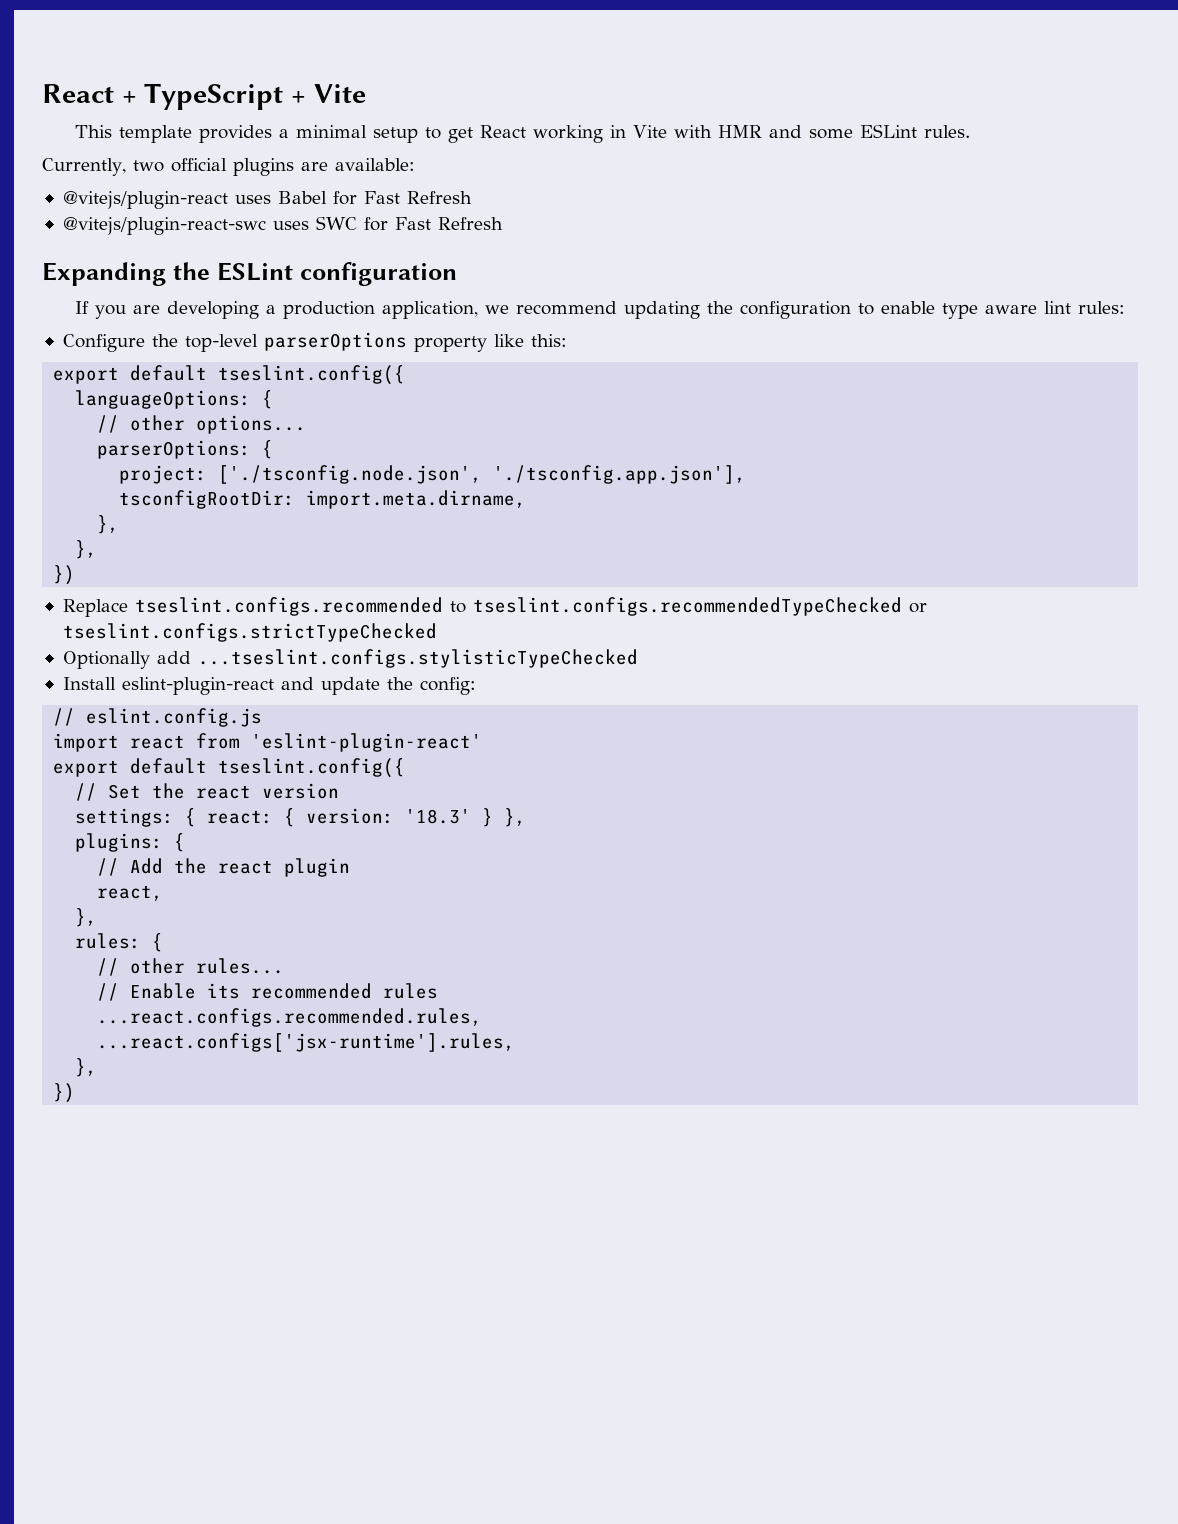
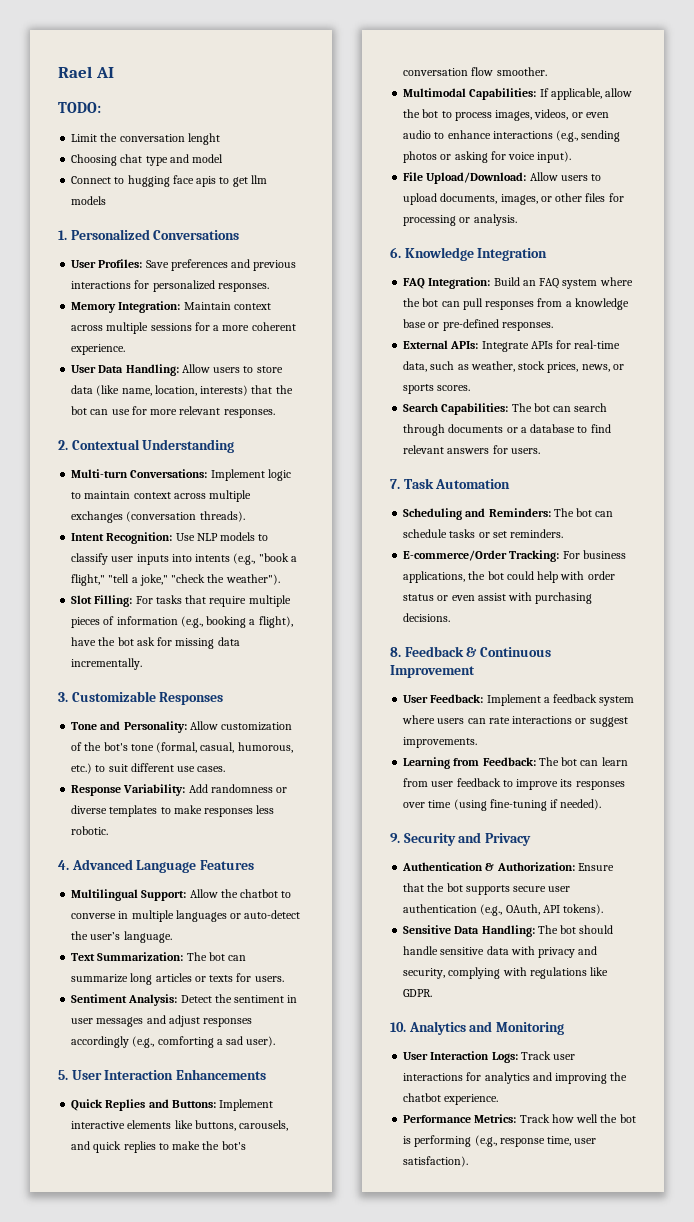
- React + TypeScript + Vite
- This template provides a minimal setup to get React working in Vite with HMR and some ESLint rules.
- Currently, two official plugins are available:
- @vitejs/plugin-react uses Babel for Fast Refresh
- @vitejs/plugin-react-swc uses SWC for Fast Refresh
- Expanding the ESLint configuration
- If you are developing a production application, we recommend updating the configuration to enable type aware lint rules:
- Configure the top-level parserOptions property like this:
- export default tseslint.config({
- languageOptions: {
- // other options...
- parserOptions: {
- project: ['./tsconfig.node.json', './tsconfig.app.json'],
- tsconfigRootDir: import.meta.dirname,
- },
- },
- })
- Replace tseslint.configs.recommended to tseslint.configs.recommendedTypeChecked or tseslint.configs.strictTypeChecked
- Optionally add ...tseslint.configs.stylisticTypeChecked
- Install eslint-plugin-react and update the config:
- // eslint.config.js
- import react from 'eslint-plugin-react'
- export default tseslint.config({
- // Set the react version
- settings: { react: { version: '18.3' } },
- plugins: {
- // Add the react plugin
- react,
- },
- rules: {
- // other rules...
- // Enable its recommended rules
- ...react.configs.recommended.rules,
- ...react.configs['jsx-runtime'].rules,
- },
- })
+ Rael AI
+ TODO:
+ Limit the conversation lenght
+ Choosing chat type and model
+ Connect to hugging face apis to get llm models
+ 1. Personalized Conversations
+ User Profiles: Save preferences and previous interactions for personalized responses.
+ Memory Integration: Maintain context across multiple sessions for a more coherent experience.
+ User Data Handling: Allow users to store data (like name, location, interests) that the bot can use for more relevant responses.
+ 2. Contextual Understanding
+ Multi-turn Conversations: Implement logic to maintain context across multiple exchanges (conversation threads).
+ Intent Recognition: Use NLP models to classify user inputs into intents (e.g., "book a flight," "tell a joke," "check the weather").
+ Slot Filling: For tasks that require multiple pieces of information (e.g., booking a flight), have the bot ask for missing data incrementally.
+ 3. Customizable Responses
+ Tone and Personality: Allow customization of the bot's tone (formal, casual, humorous, etc.) to suit different use cases.
+ Response Variability: Add randomness or diverse templates to make responses less robotic.
+ 4. Advanced Language Features
+ Multilingual Support: Allow the chatbot to converse in multiple languages or auto-detect the user’s language.
+ Text Summarization: The bot can summarize long articles or texts for users.
+ Sentiment Analysis: Detect the sentiment in user messages and adjust responses accordingly (e.g., comforting a sad user).
+ 5. User Interaction Enhancements
+ Quick Replies and Buttons: Implement interactive elements like buttons, carousels, and quick replies to make the bot's conversation flow smoother.
+ Multimodal Capabilities: If applicable, allow the bot to process images, videos, or even audio to enhance interactions (e.g., sending photos or asking for voice input).
+ File Upload/Download: Allow users to upload documents, images, or other files for processing or analysis.
+ 6. Knowledge Integration
+ FAQ Integration: Build an FAQ system where the bot can pull responses from a knowledge base or pre-defined responses.
+ External APIs: Integrate APIs for real-time data, such as weather, stock prices, news, or sports scores.
+ Search Capabilities: The bot can search through documents or a database to find relevant answers for users.
+ 7. Task Automation
+ Scheduling and Reminders: The bot can schedule tasks or set reminders.
+ E-commerce/Order Tracking: For business applications, the bot could help with order status or even assist with purchasing decisions.
+ 8. Feedback & Continuous Improvement
+ User Feedback: Implement a feedback system where users can rate interactions or suggest improvements.
+ Learning from Feedback: The bot can learn from user feedback to improve its responses over time (using fine-tuning if needed).
+ 9. Security and Privacy
+ Authentication & Authorization: Ensure that the bot supports secure user authentication (e.g., OAuth, API tokens).
+ Sensitive Data Handling: The bot should handle sensitive data with privacy and security, complying with regulations like GDPR.
+ 10. Analytics and Monitoring
+ User Interaction Logs: Track user interactions for analytics and improving the chatbot experience.
+ Performance Metrics: Track how well the bot is performing (e.g., response time, user satisfaction).

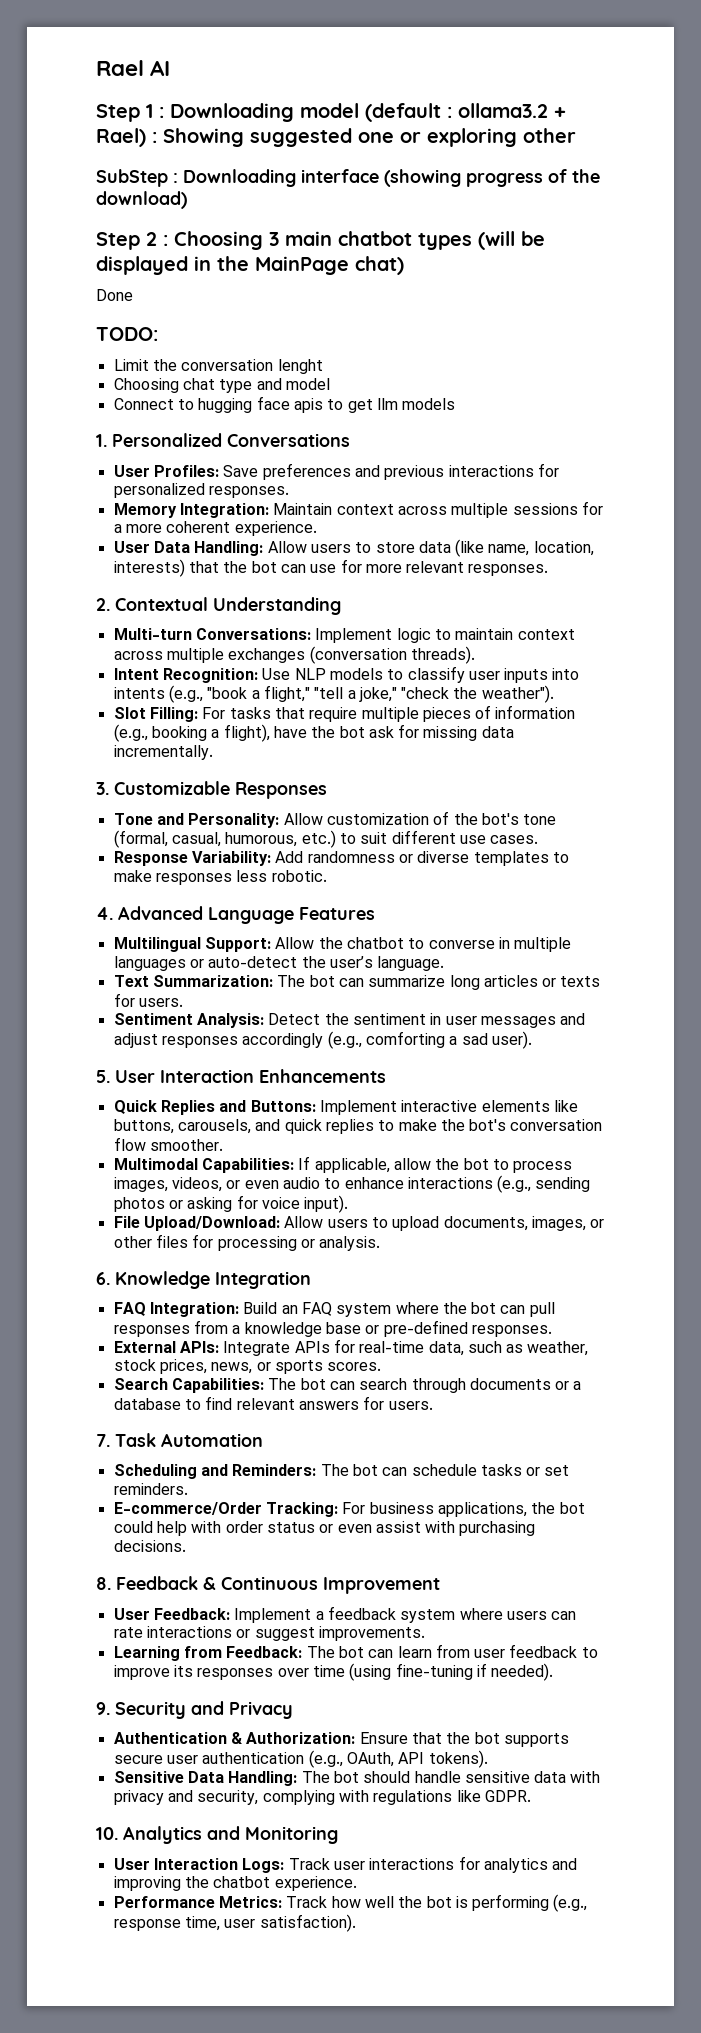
+ Step 1 : Downloading model (default : ollama3.2 + Rael) : Showing suggested one or exploring other
+ SubStep : Downloading interface (showing progress of the download)
+ Step 2 : Choosing 3 main chatbot types (will be displayed in the MainPage chat)
+ Done

